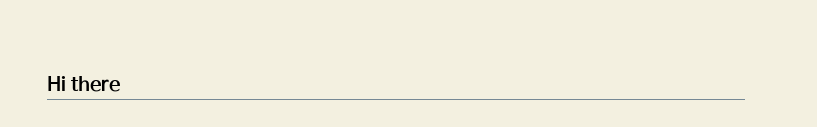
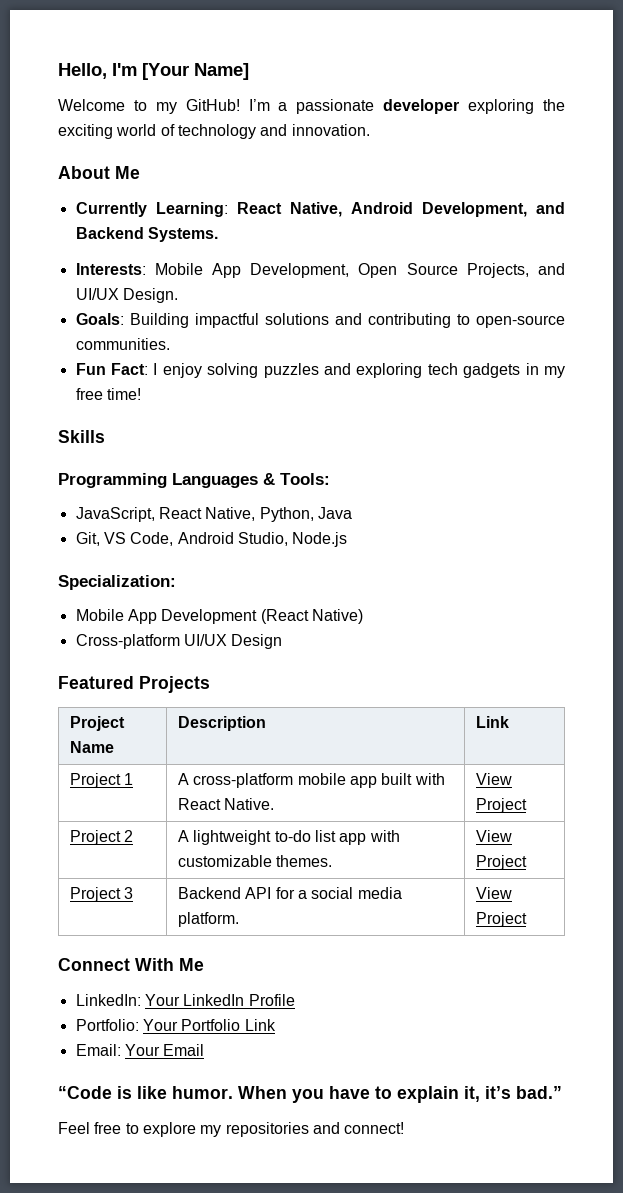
- Hi there
+ Hello, I'm [Your Name]
+ Welcome to my GitHub! I’m a passionate developer exploring the exciting world of technology and innovation.
+ About Me
+ Currently Learning: React Native, Android Development, and Backend Systems.
+ Interests: Mobile App Development, Open Source Projects, and UI/UX Design.
+ Goals: Building impactful solutions and contributing to open-source communities.
+ Fun Fact: I enjoy solving puzzles and exploring tech gadgets in my free time!
+ Skills
+ Programming Languages & Tools:
+ JavaScript, React Native, Python, Java
+ Git, VS Code, Android Studio, Node.js
+ Specialization:
+ Mobile App Development (React Native)
+ Cross-platform UI/UX Design
+ Featured Projects
+ Project Name | Description | Link
+ Project 1 | A cross-platform mobile app built with React Native. | View Project
+ Project 2 | A lightweight to-do list app with customizable themes. | View Project
+ Project 3 | Backend API for a social media platform. | View Project
+ Connect With Me
+ LinkedIn: Your LinkedIn Profile
+ Portfolio: Your Portfolio Link
+ Email: Your Email
+ “Code is like humor. When you have to explain it, it’s bad.”
+ Feel free to explore my repositories and connect!

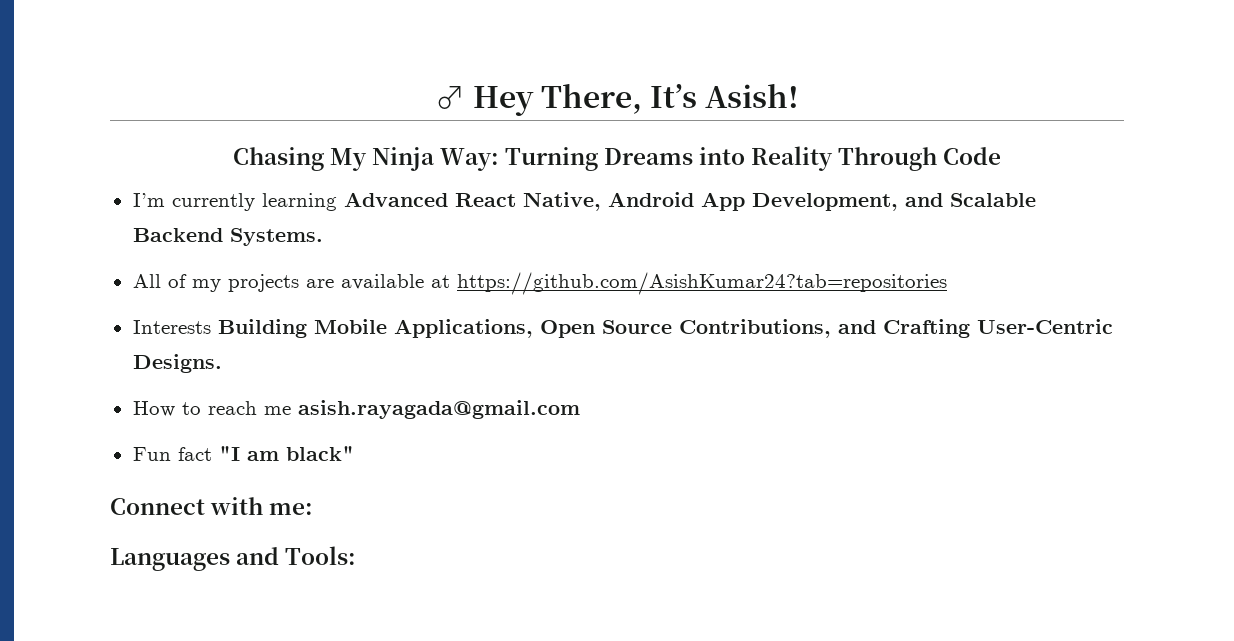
- Hello, I'm [Your Name]
- Welcome to my GitHub! I’m a passionate developer exploring the exciting world of technology and innovation.
- About Me
- Currently Learning: React Native, Android Development, and Backend Systems.
+ ♂ Hey There, It’s Asish!
+ Chasing My Ninja Way: Turning Dreams into Reality Through Code
+ I’m currently learning Advanced React Native, Android App Development, and Scalable Backend Systems.
- Interests: Mobile App Development, Open Source Projects, and UI/UX Design.
- Goals: Building impactful solutions and contributing to open-source communities.
- Fun Fact: I enjoy solving puzzles and exploring tech gadgets in my free time!
- Skills
- Programming Languages & Tools:
- JavaScript, React Native, Python, Java
- Git, VS Code, Android Studio, Node.js
- Specialization:
- Mobile App Development (React Native)
- Cross-platform UI/UX Design
- Featured Projects
- Project Name | Description | Link
- Project 1 | A cross-platform mobile app built with React Native. | View Project
- Project 2 | A lightweight to-do list app with customizable themes. | View Project
- Project 3 | Backend API for a social media platform. | View Project
- Connect With Me
- LinkedIn: Your LinkedIn Profile
- Portfolio: Your Portfolio Link
- Email: Your Email
- “Code is like humor. When you have to explain it, it’s bad.”
- Feel free to explore my repositories and connect!
+ All of my projects are available at https://github.com/AsishKumar24?tab=repositories
+ Interests Building Mobile Applications, Open Source Contributions, and Crafting User-Centric Designs.
+ How to reach me asish.rayagada@gmail.com
+ Fun fact "I am black"
+ Connect with me:
+ Languages and Tools:

